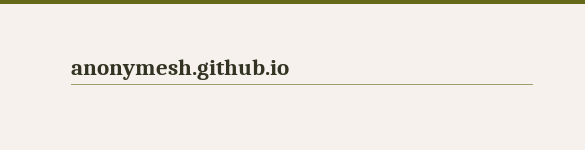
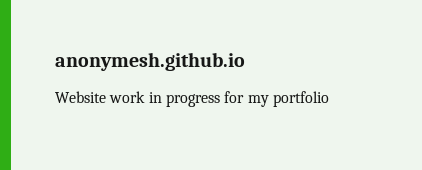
+ Website work in progress for my portfolio

